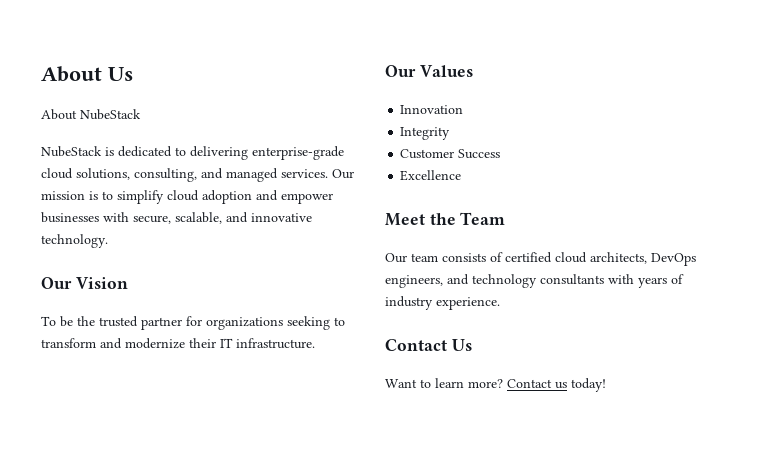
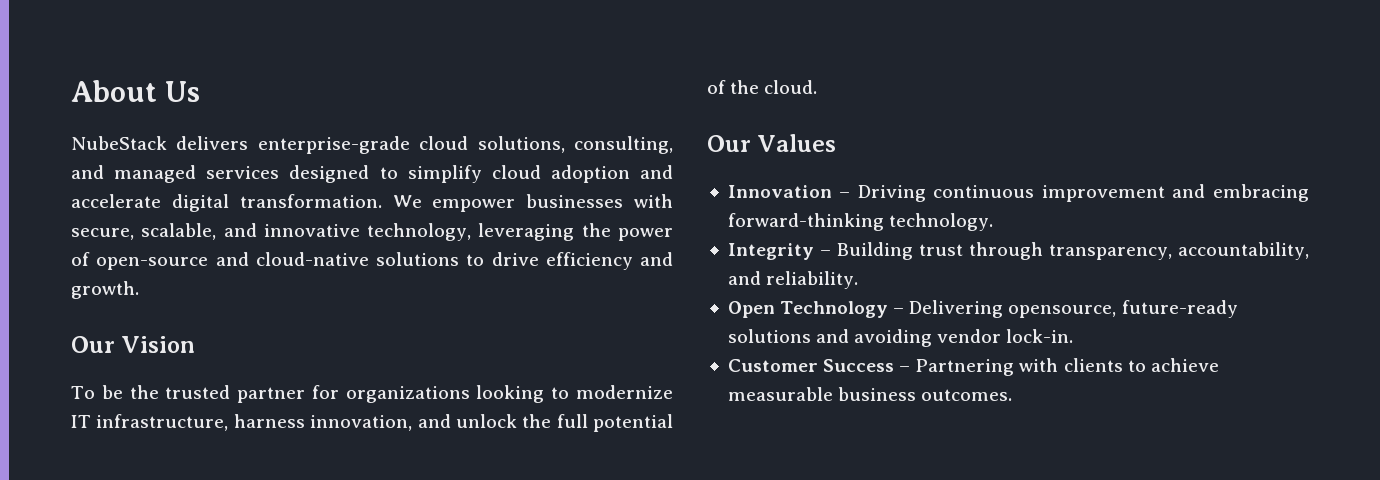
- About NubeStack
- NubeStack is dedicated to delivering enterprise-grade cloud solutions, consulting, and managed services. Our mission is to simplify cloud adoption and empower businesses with secure, scalable, and innovative technology.
+ NubeStack delivers enterprise-grade cloud solutions, consulting, and managed services designed to simplify cloud adoption and accelerate digital transformation. We empower businesses with secure, scalable, and innovative technology, leveraging the power of open-source and cloud-native solutions to drive efficiency and growth.
- To be the trusted partner for organizations seeking to transform and modernize their IT infrastructure.
+ To be the trusted partner for organizations looking to modernize IT infrastructure, harness innovation, and unlock the full potential of the cloud.
  Our Values
- Innovation
- Integrity
- Customer Success
- Excellence
- Meet the Team
- Our team consists of certified cloud architects, DevOps engineers, and technology consultants with years of industry experience.
- Contact Us
- Want to learn more? Contact us today!
+ Innovation – Driving continuous improvement and embracing forward-thinking technology.
+ Integrity – Building trust through transparency, accountability, and reliability.
+ Open Technology – Delivering opensource, future-ready solutions and avoiding vendor lock-in.
+ Customer Success – Partnering with clients to achieve measurable business outcomes.

